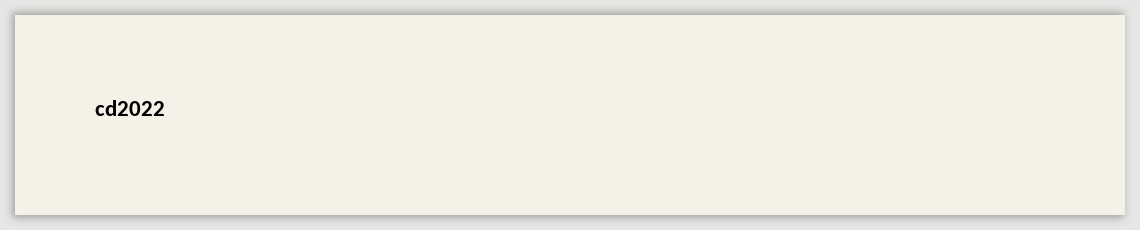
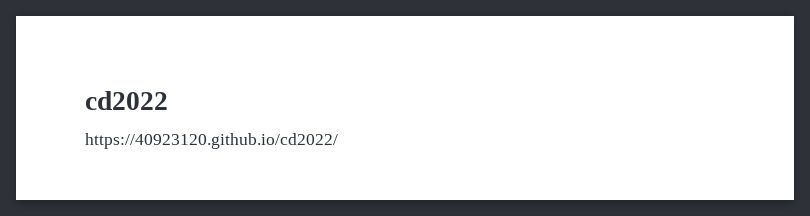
+ https://40923120.github.io/cd2022/

